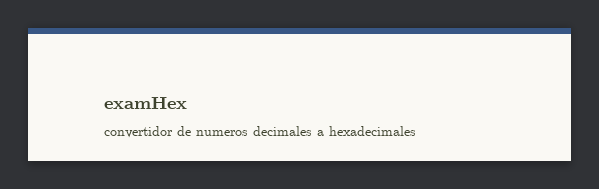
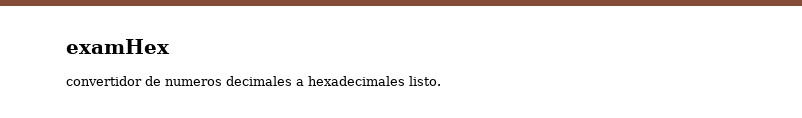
- convertidor de numeros decimales a hexadecimales
+ convertidor de numeros decimales a hexadecimales listo.

